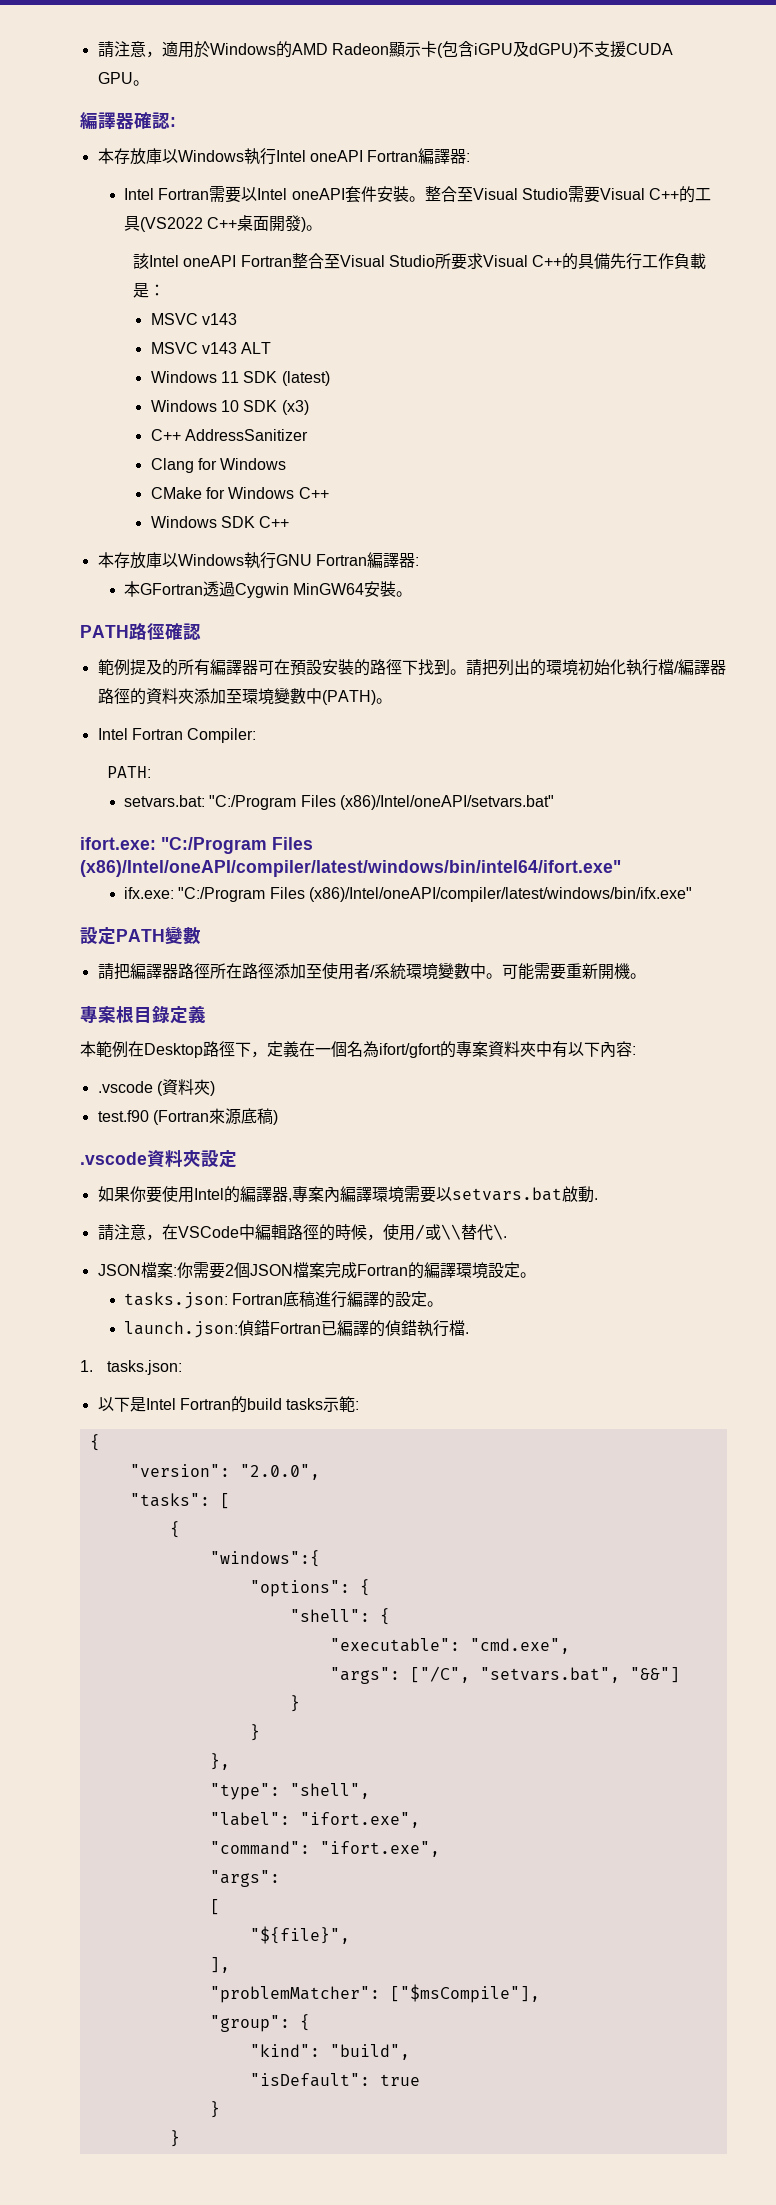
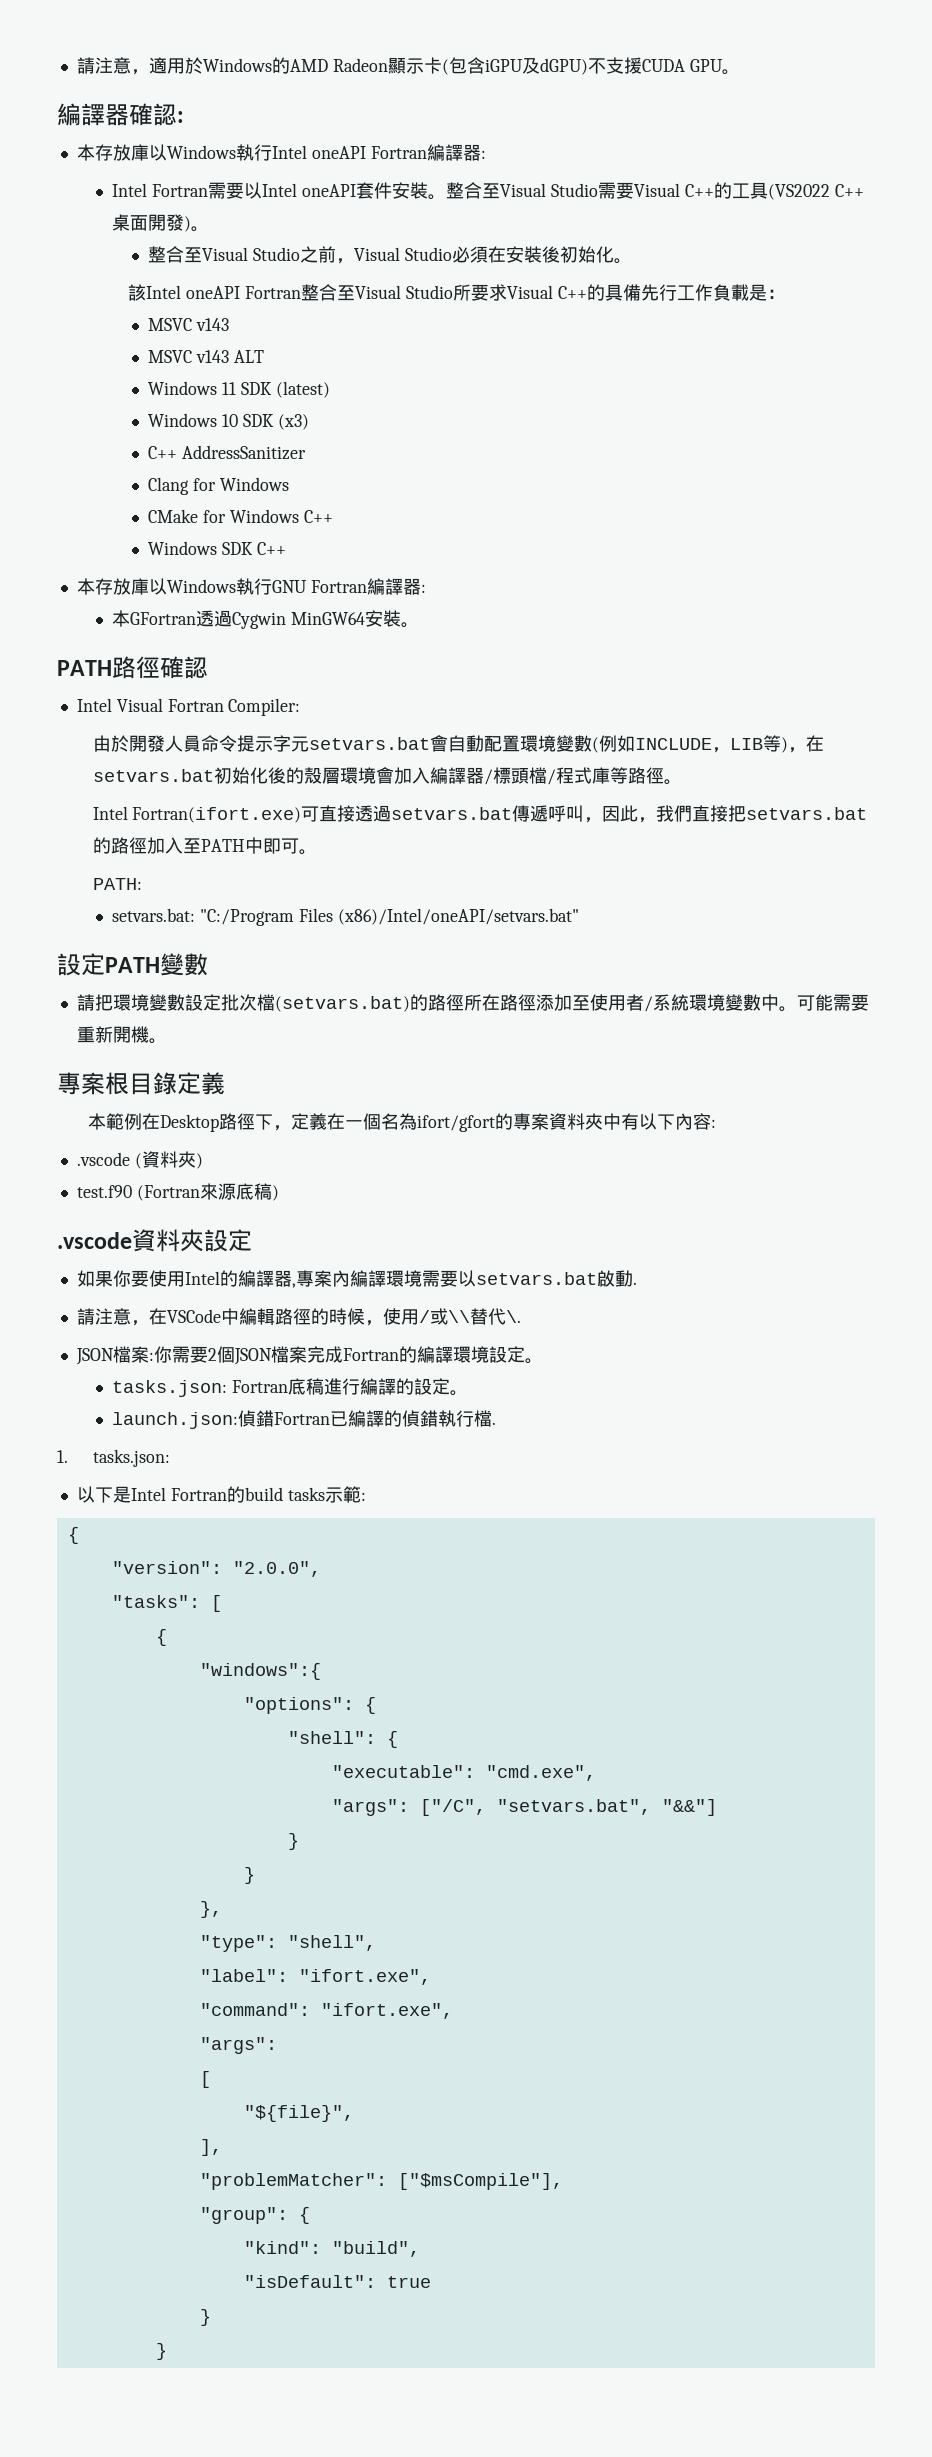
+ 整合至Visual Studio之前，Visual Studio必須在安裝後初始化。
- 範例提及的所有編譯器可在預設安裝的路徑下找到。請把列出的環境初始化執行檔/編譯器路徑的資料夾添加至環境變數中(PATH)。
- Intel Fortran Compiler:
+ Intel Visual Fortran Compiler:
+ 由於開發人員命令提示字元setvars.bat會自動配置環境變數(例如INCLUDE，LIB等)，在setvars.bat初始化後的殼層環境會加入編譯器/標頭檔/程式庫等路徑。
+ Intel Fortran(ifort.exe)可直接透過setvars.bat傳遞呼叫，因此，我們直接把setvars.bat的路徑加入至PATH中即可。
- ifort.exe: "C:/Program Files (x86)/Intel/oneAPI/compiler/latest/windows/bin/intel64/ifort.exe"
- ifx.exe: "C:/Program Files (x86)/Intel/oneAPI/compiler/latest/windows/bin/ifx.exe"
  設定PATH變數
- 請把編譯器路徑所在路徑添加至使用者/系統環境變數中。
+ 請把環境變數設定批次檔(setvars.bat)的路徑所在路徑添加至使用者/系統環境變數中。

